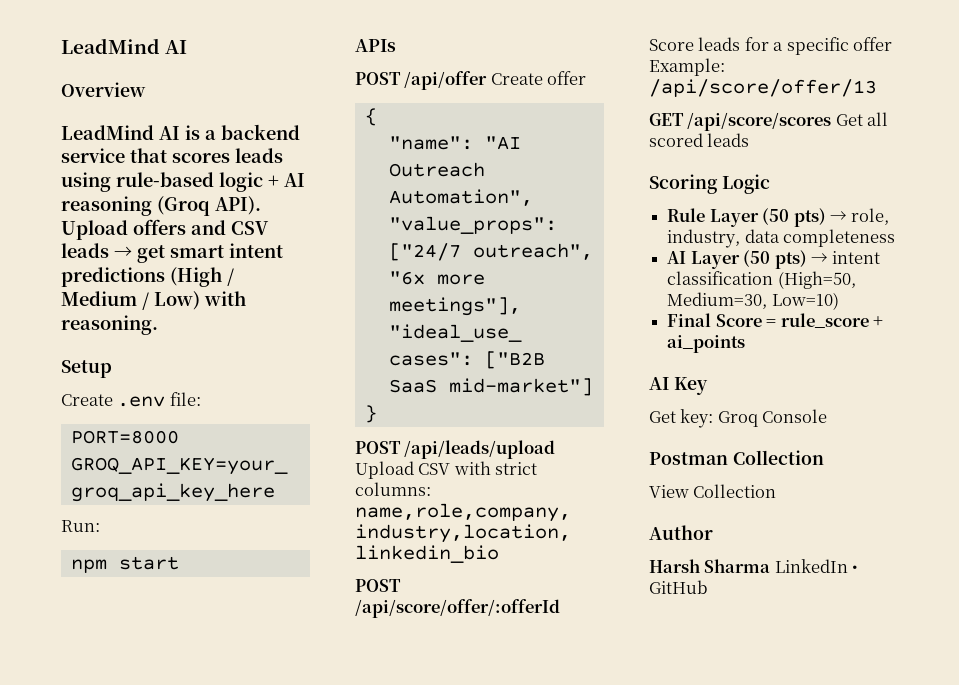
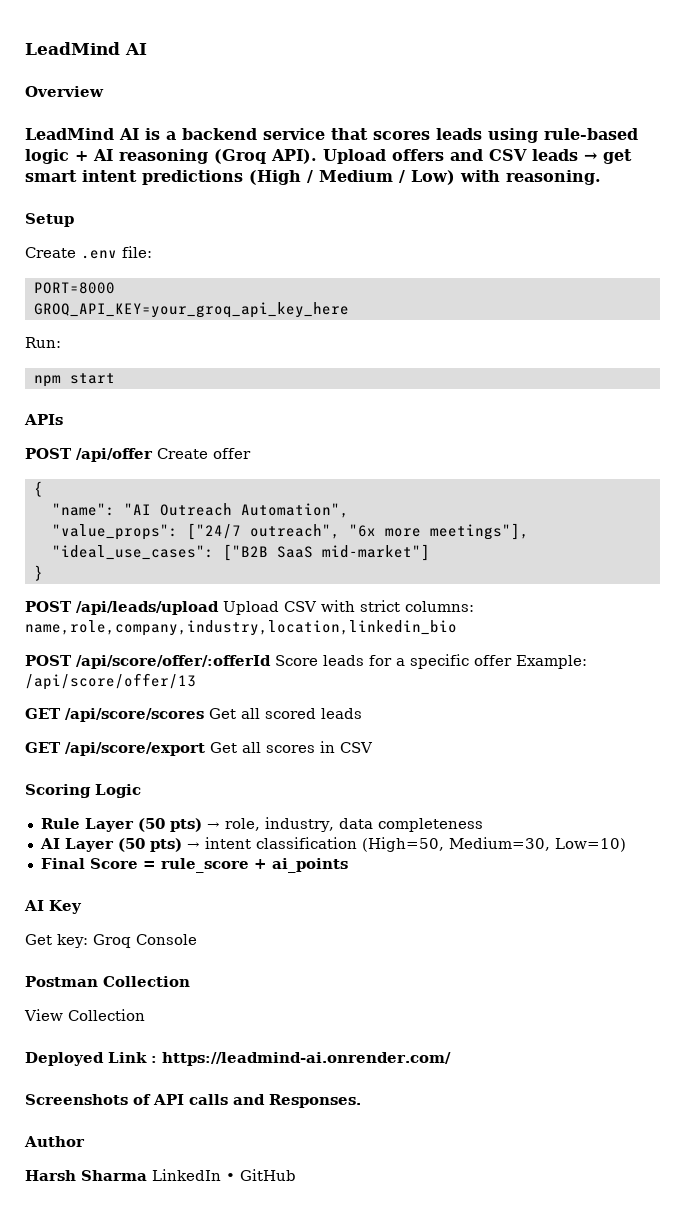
+ GET /api/score/export Get all scores in CSV
+ Deployed Link : https://leadmind-ai.onrender.com/
+ Screenshots of API calls and Responses.

